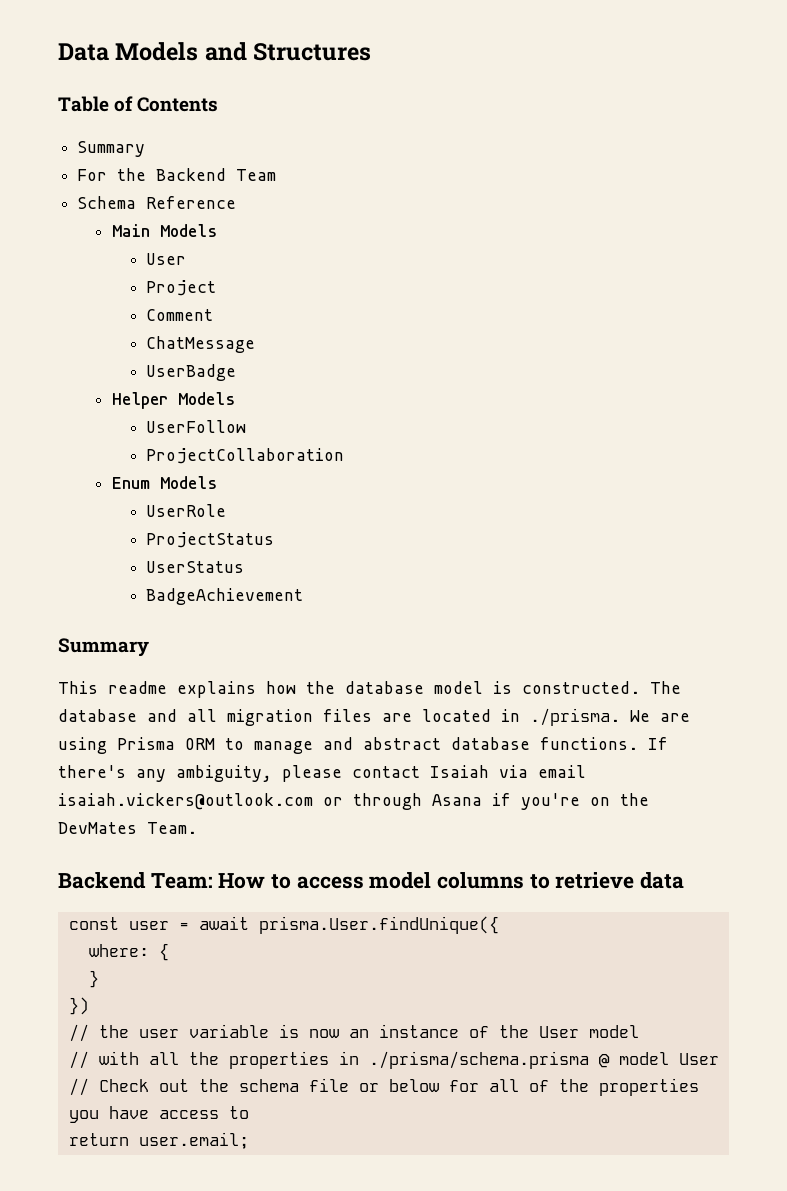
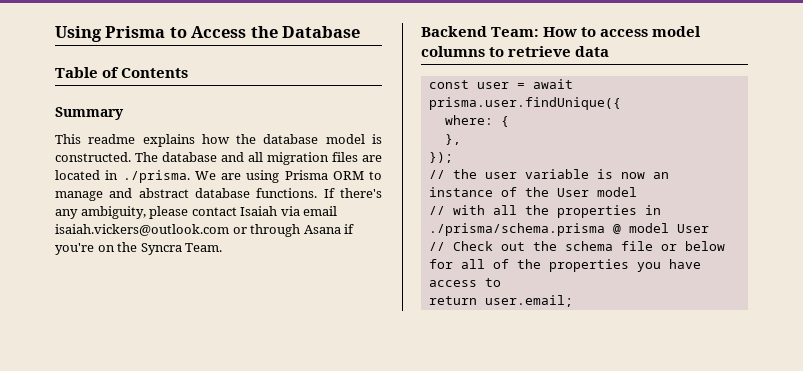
- Data Models and Structures
+ Using Prisma to Access the Database
  Table of Contents
- Summary
- For the Backend Team
- Schema Reference
- Main Models
- User
- Project
- Comment
- ChatMessage
- UserBadge
- Helper Models
- UserFollow
- ProjectCollaboration
- Enum Models
- UserRole
- ProjectStatus
- UserStatus
- BadgeAchievement
- If there's any ambiguity, please contact Isaiah via email isaiah.vickers@outlook.com or through Asana if you're on the DevMates Team.
+ If there's any ambiguity, please contact Isaiah via email isaiah.vickers@outlook.com or through Asana if you're on the Syncra Team.
- const user = await prisma.User.findUnique({
+ const user = await prisma.user.findUnique({
- }
- })
+ },
+ });

